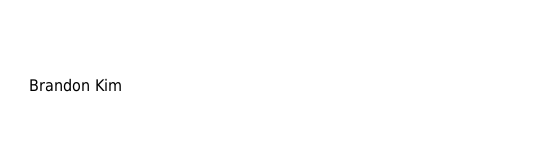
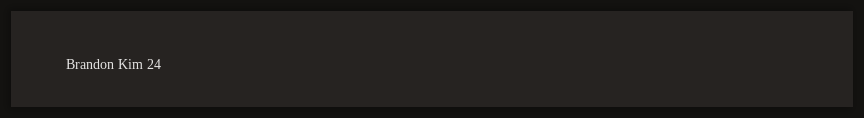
- Brandon Kim
+ Brandon Kim 24

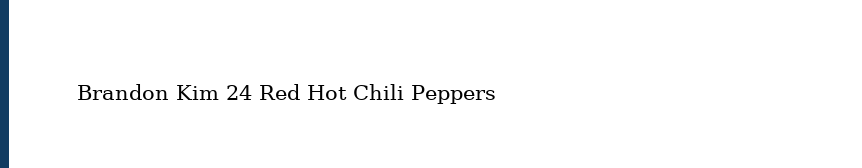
- Brandon Kim 24
+ Brandon Kim 24 Red Hot Chili Peppers

